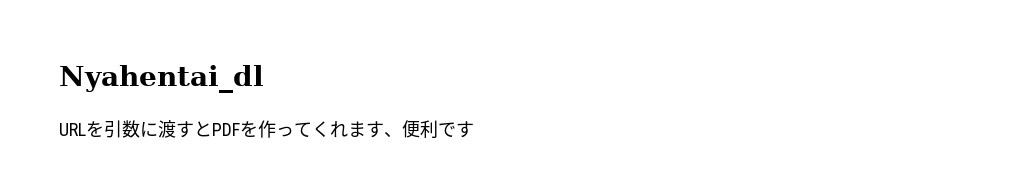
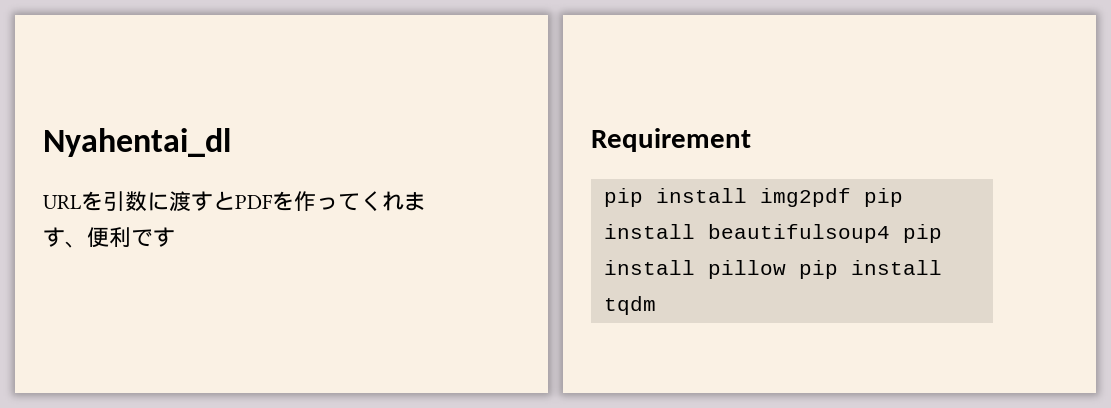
+ Requirement
+ pip install img2pdf pip install beautifulsoup4 pip install pillow pip install tqdm

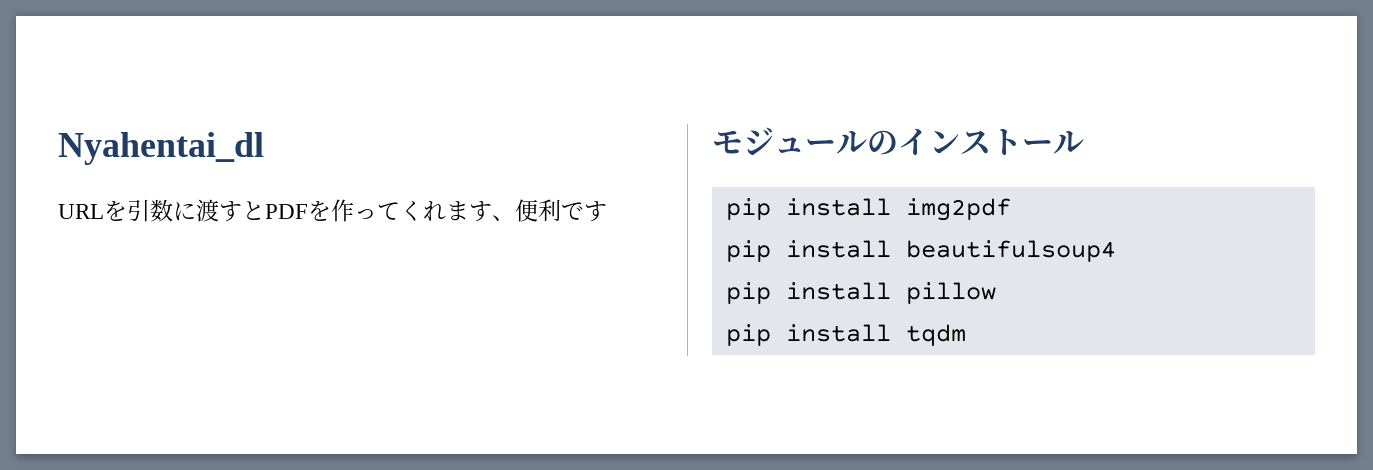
- Requirement
+ モジュールのインストール
- pip install img2pdf pip install beautifulsoup4 pip install pillow pip install tqdm
+ pip install img2pdf
+ pip install beautifulsoup4
+ pip install pillow
+ pip install tqdm

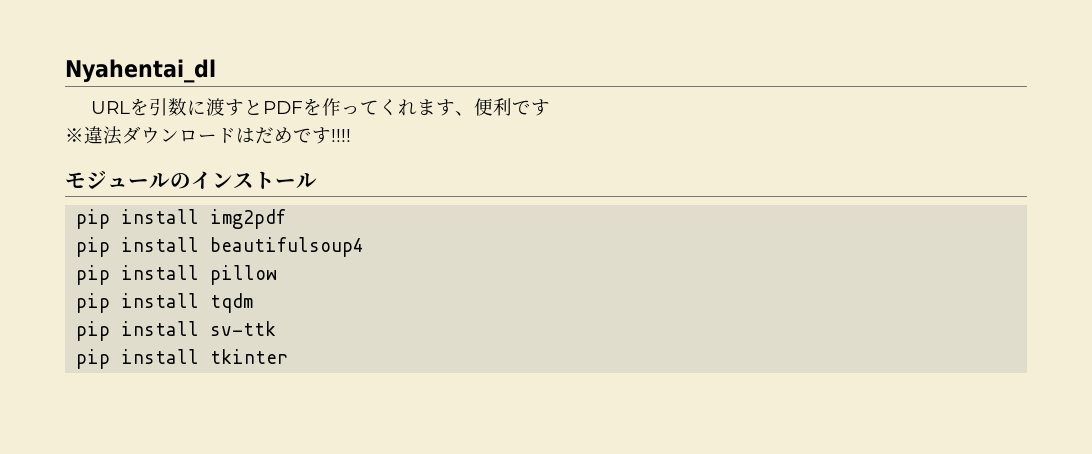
+ ※違法ダウンロードはだめです!!!!
+ pip install sv-ttk
+ pip install tkinter

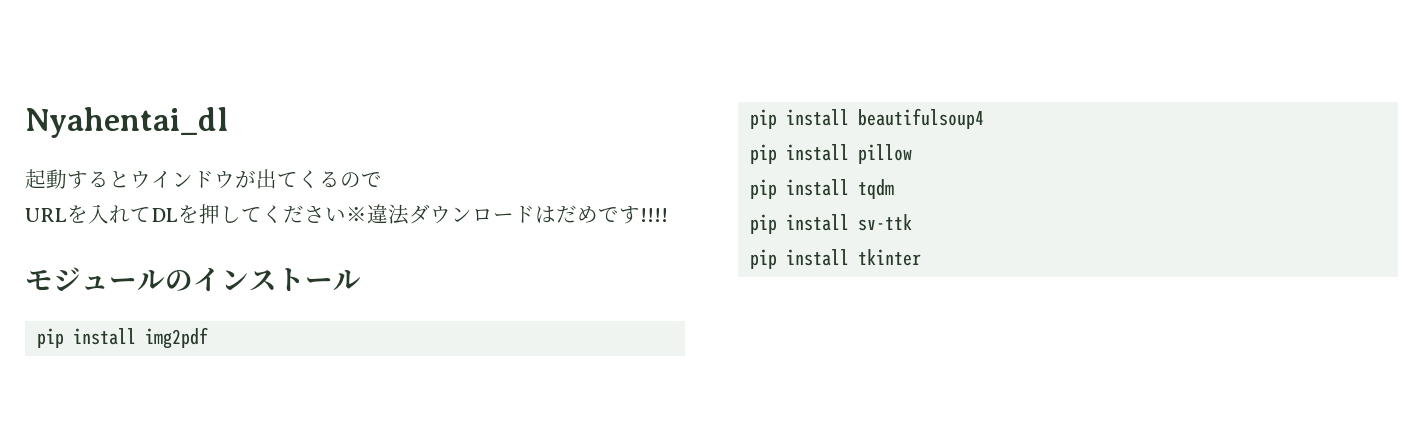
- URLを引数に渡すとPDFを作ってくれます、便利です
- ※違法ダウンロードはだめです!!!!
+ 起動するとウインドウが出てくるので
+ URLを入れてDLを押してください※違法ダウンロードはだめです!!!!

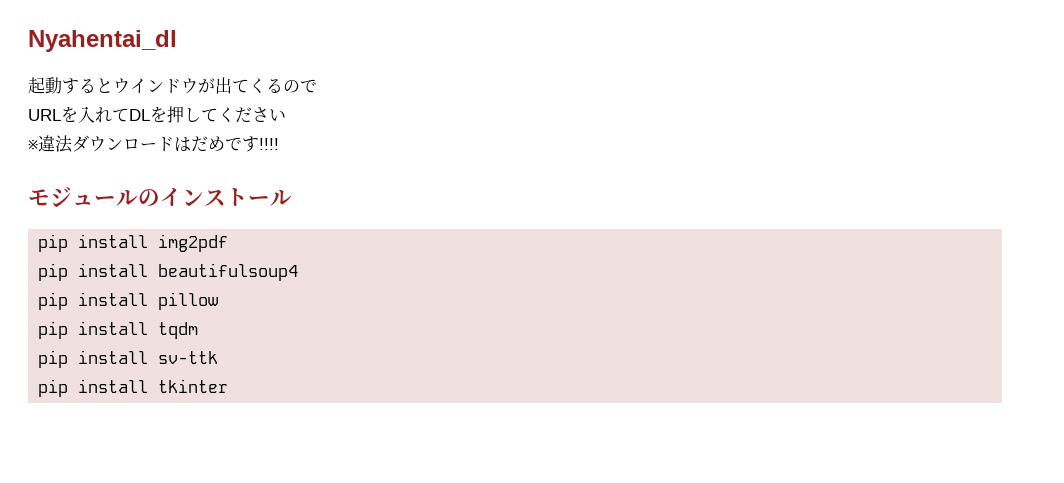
- URLを入れてDLを押してください※違法ダウンロードはだめです!!!!
+ URLを入れてDLを押してください
+ ※違法ダウンロードはだめです!!!!

